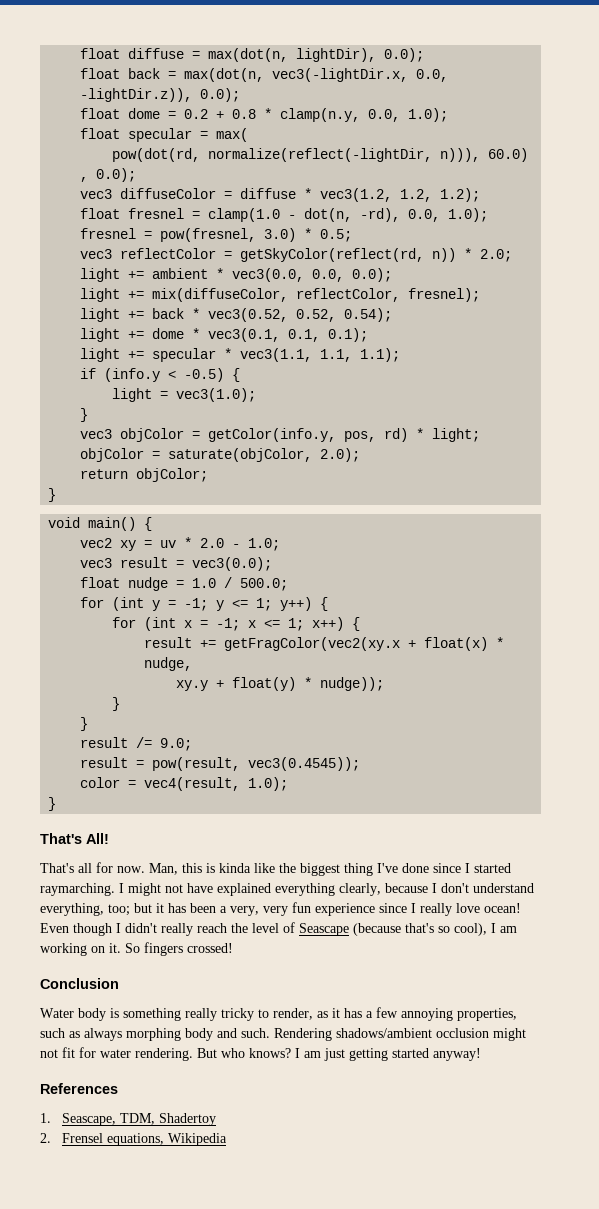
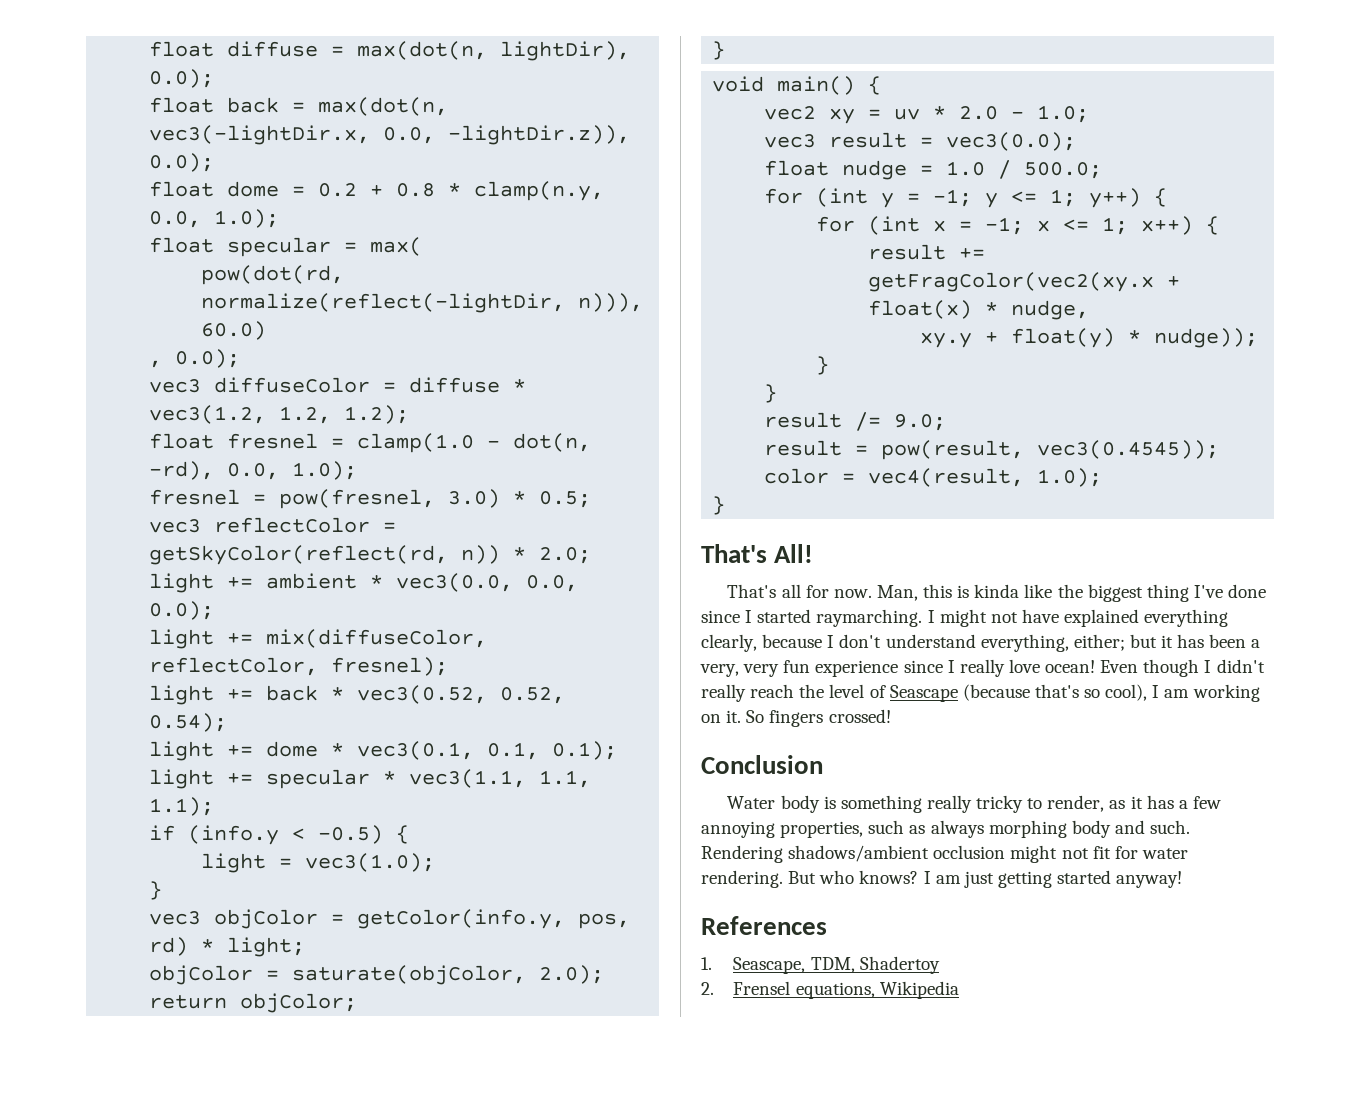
- I might not have explained everything clearly, because I don't understand everything, too; but it has been a very, very fun experience since I really love ocean!
+ I might not have explained everything clearly, because I don't understand everything, either; but it has been a very, very fun experience since I really love ocean!

